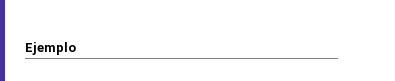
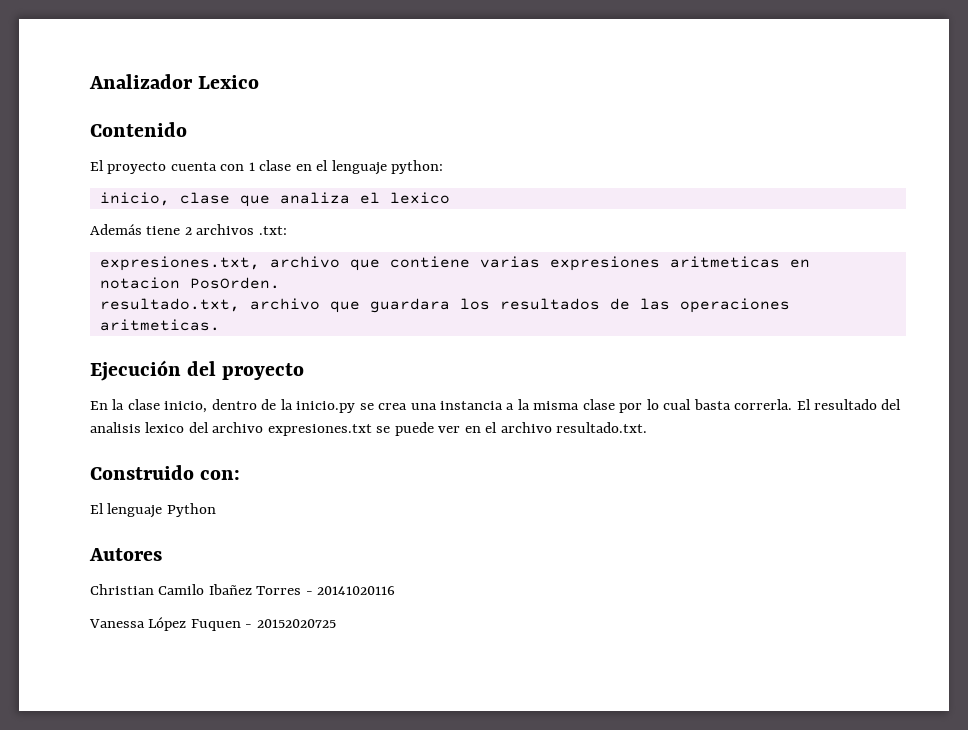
- Ejemplo
+ Analizador Lexico
+ Contenido
+ El proyecto cuenta con 1 clase en el lenguaje python:
+ inicio, clase que analiza el lexico
+ Además tiene 2 archivos .txt:
+ expresiones.txt, archivo que contiene varias expresiones aritmeticas en notacion PosOrden.
+ resultado.txt, archivo que guardara los resultados de las operaciones aritmeticas.
+ Ejecución del proyecto
+ En la clase inicio, dentro de la inicio.py se crea una instancia a la misma clase por lo cual basta correrla. El resultado del analisis lexico del archivo expresiones.txt se puede ver en el archivo resultado.txt.
+ Construido con:
+ El lenguaje Python
+ Autores
+ Christian Camilo Ibañez Torres - 20141020116
+ Vanessa López Fuquen - 20152020725

